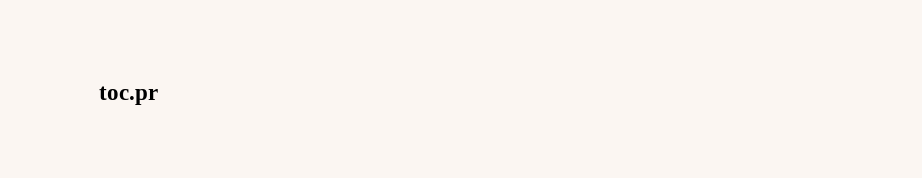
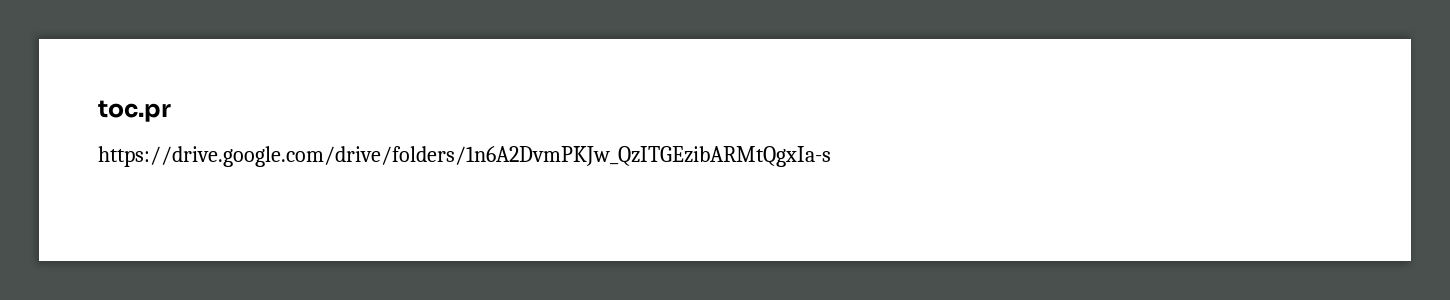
+ https://drive.google.com/drive/folders/1n6A2DvmPKJw_QzITGEzibARMtQgxIa-s

